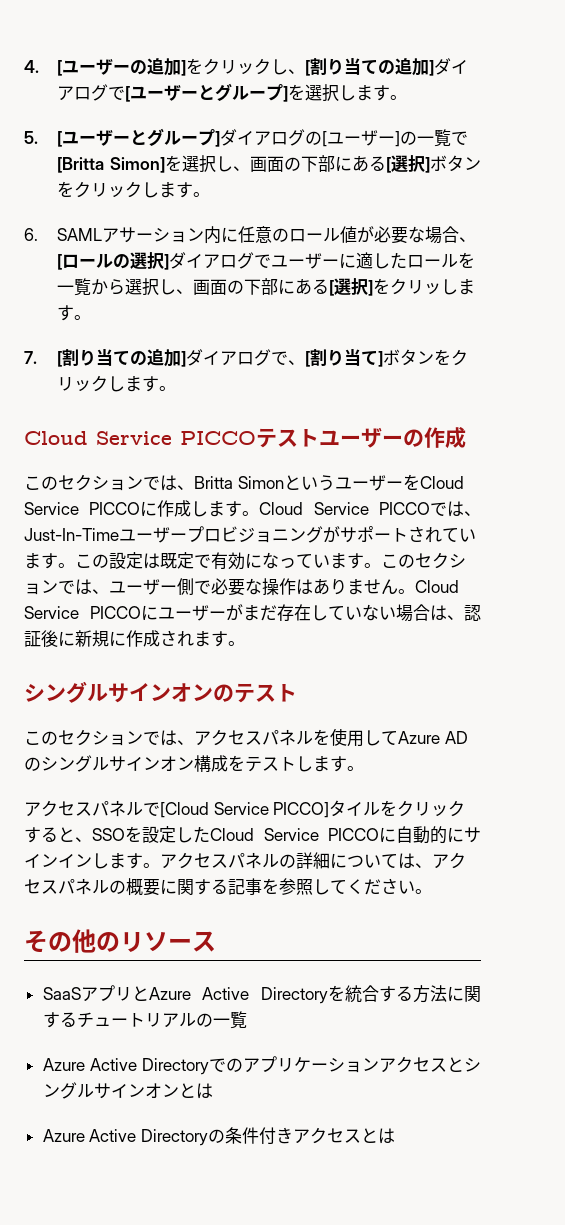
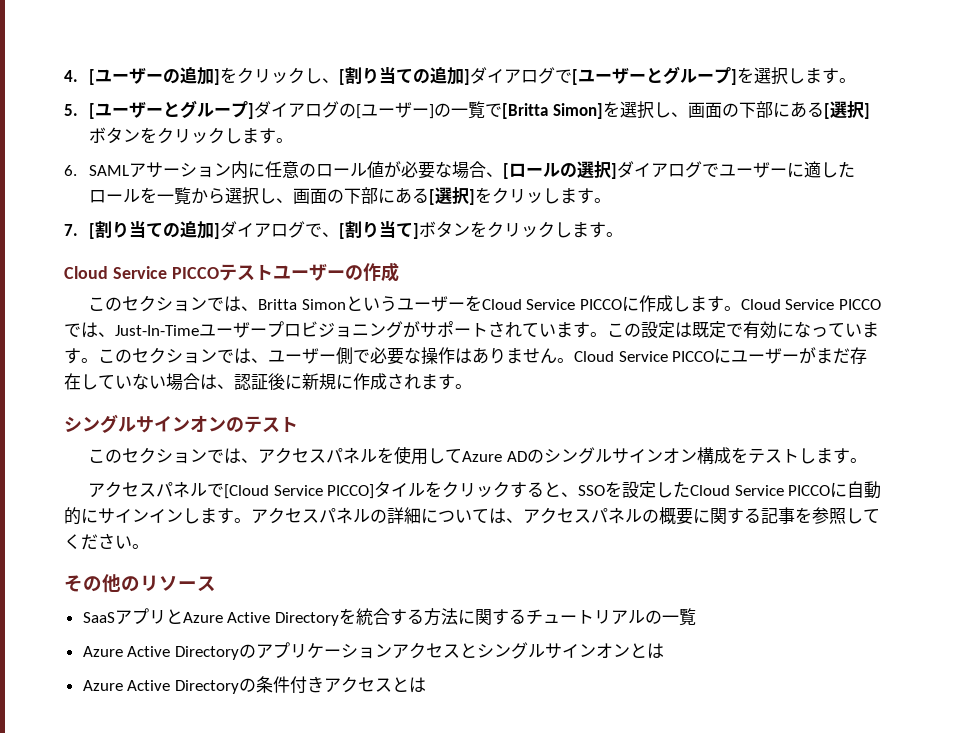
- Azure Active Directoryでのアプリケーションアクセスとシングルサインオンとは
+ Azure Active Directoryのアプリケーションアクセスとシングルサインオンとは

